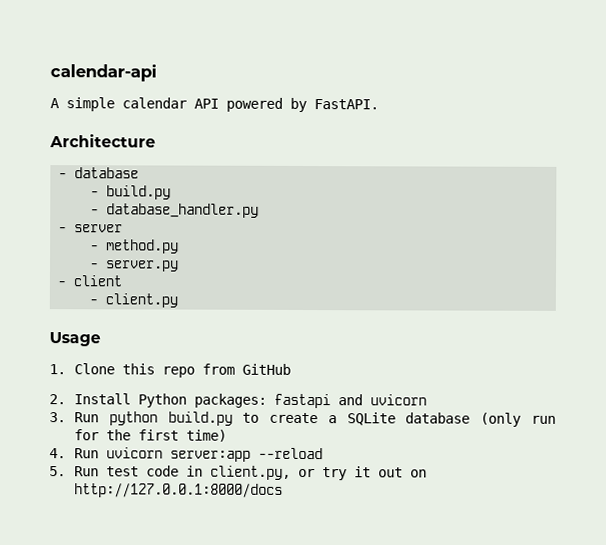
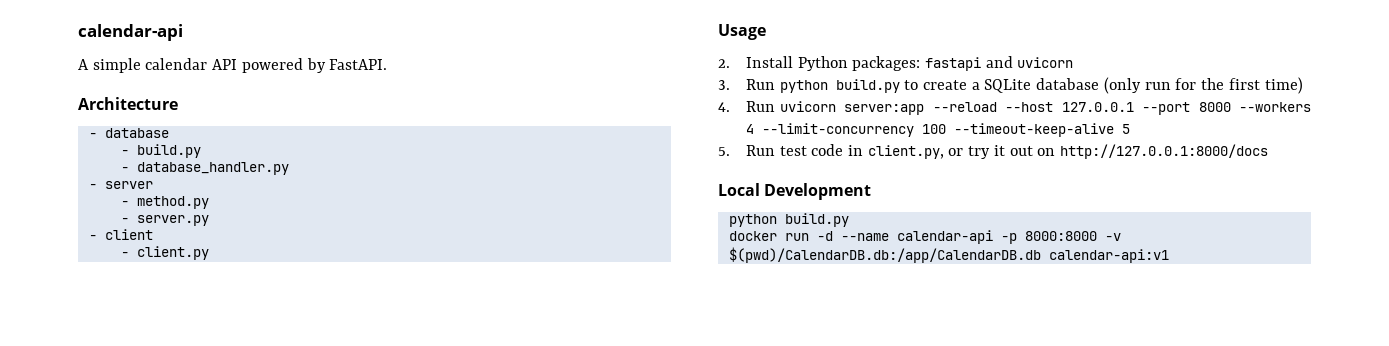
- 1. Clone this repo from GitHub
- 4. Run uvicorn server:app --reload
+ 4. Run uvicorn server:app --reload --host 127.0.0.1 --port 8000 --workers 4 --limit-concurrency 100 --timeout-keep-alive 5
+ Local Development
+ python build.py
+ docker run -d --name calendar-api -p 8000:8000 -v $(pwd)/CalendarDB.db:/app/CalendarDB.db calendar-api:v1

